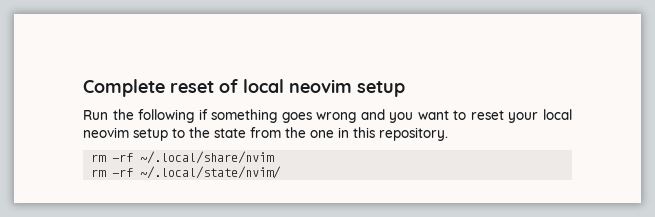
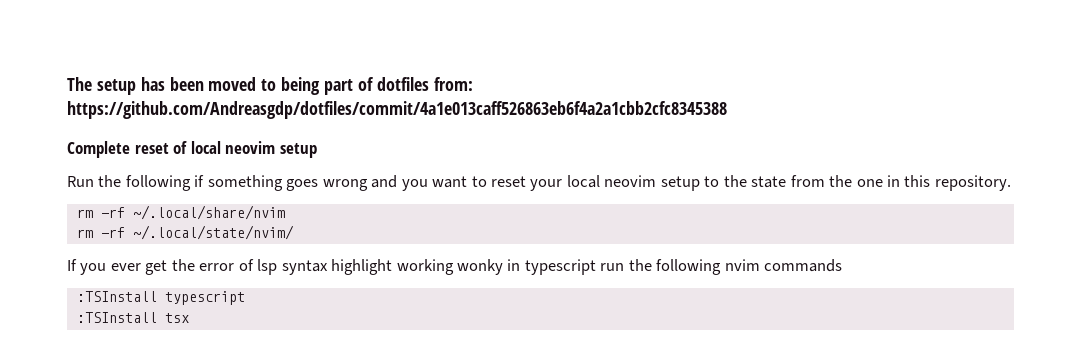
+ The setup has been moved to being part of dotfiles from: https://github.com/Andreasgdp/dotfiles/commit/4a1e013caff526863eb6f4a2a1cbb2cfc8345388
+ If you ever get the error of lsp syntax highlight working wonky in typescript run the following nvim commands
+ :TSInstall typescript
+ :TSInstall tsx

